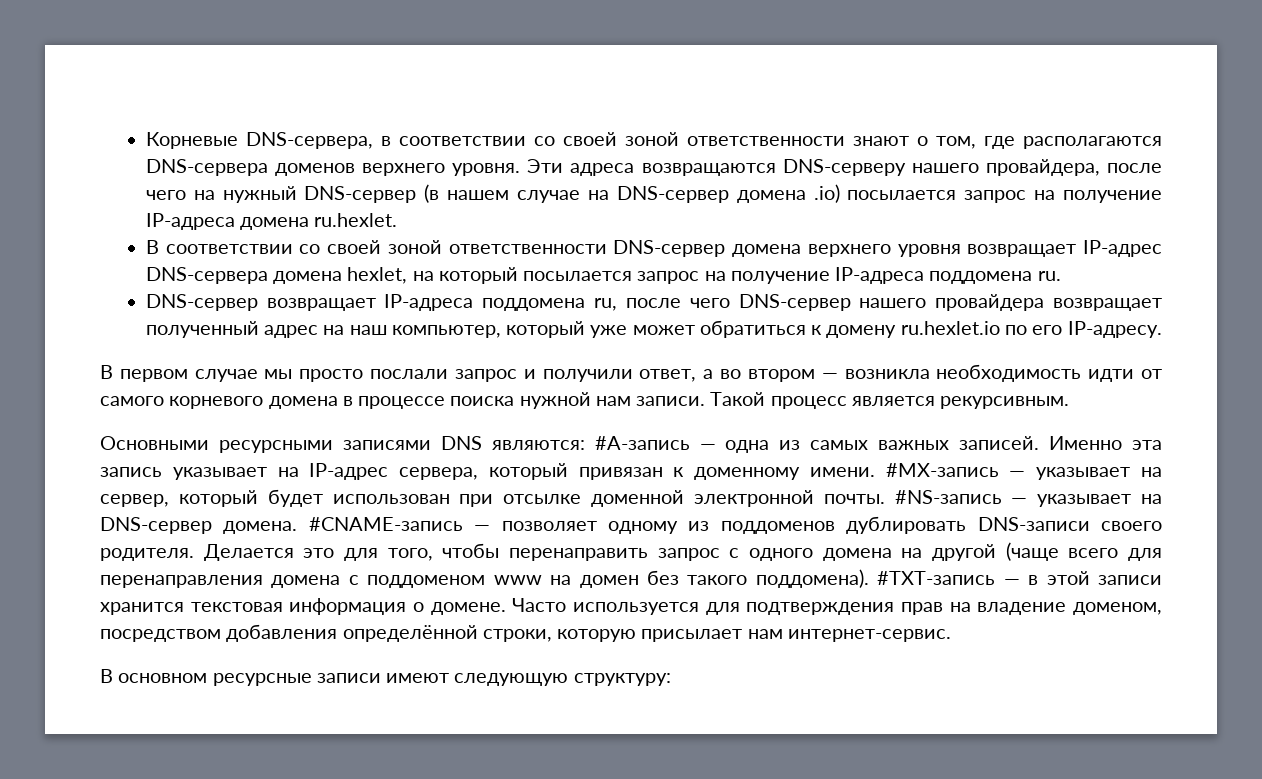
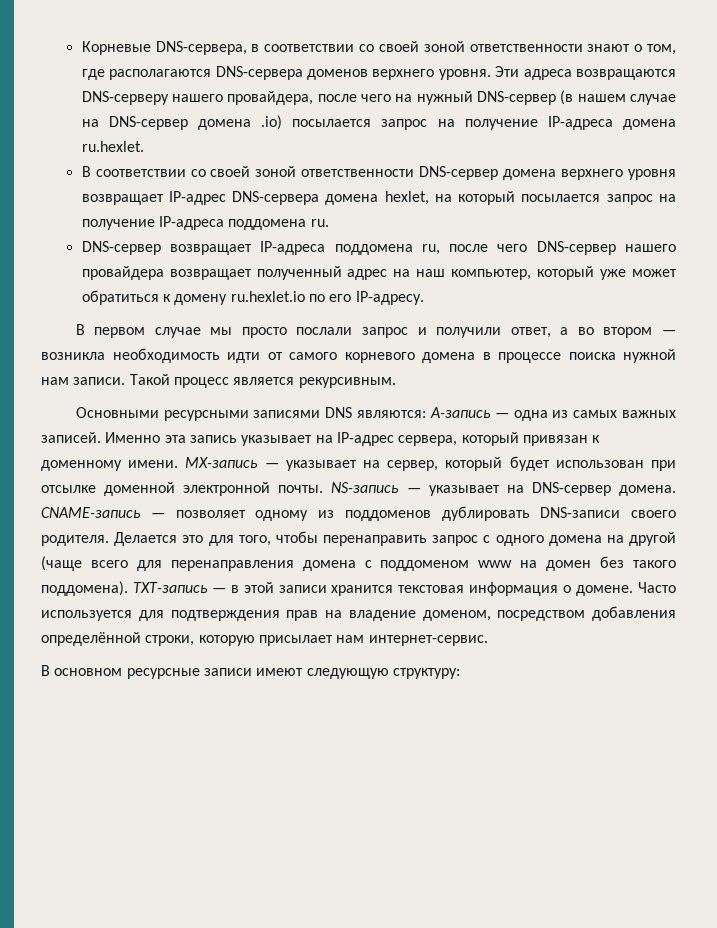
- Основными ресурсными записями DNS являются: #A-запись — одна из самых важных записей.
+ Основными ресурсными записями DNS являются: A-запись — одна из самых важных записей.
- #MX-запись — указывает на сервер, который будет использован при отсылке доменной электронной почты.
+ MX-запись — указывает на сервер, который будет использован при отсылке доменной электронной почты.
- #NS-запись — указывает на DNS-сервер домена.
+ NS-запись — указывает на DNS-сервер домена.
- #CNAME-запись — позволяет одному из поддоменов дублировать DNS-записи своего родителя.
+ CNAME-запись — позволяет одному из поддоменов дублировать DNS-записи своего родителя.
- #TXT-запись — в этой записи хранится текстовая информация о домене.
+ TXT-запись — в этой записи хранится текстовая информация о домене.

